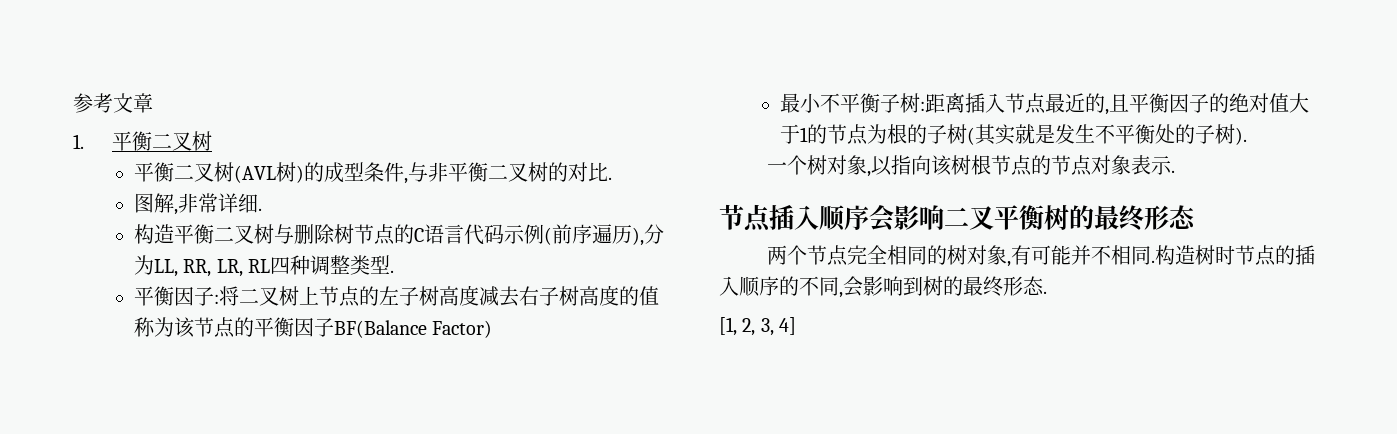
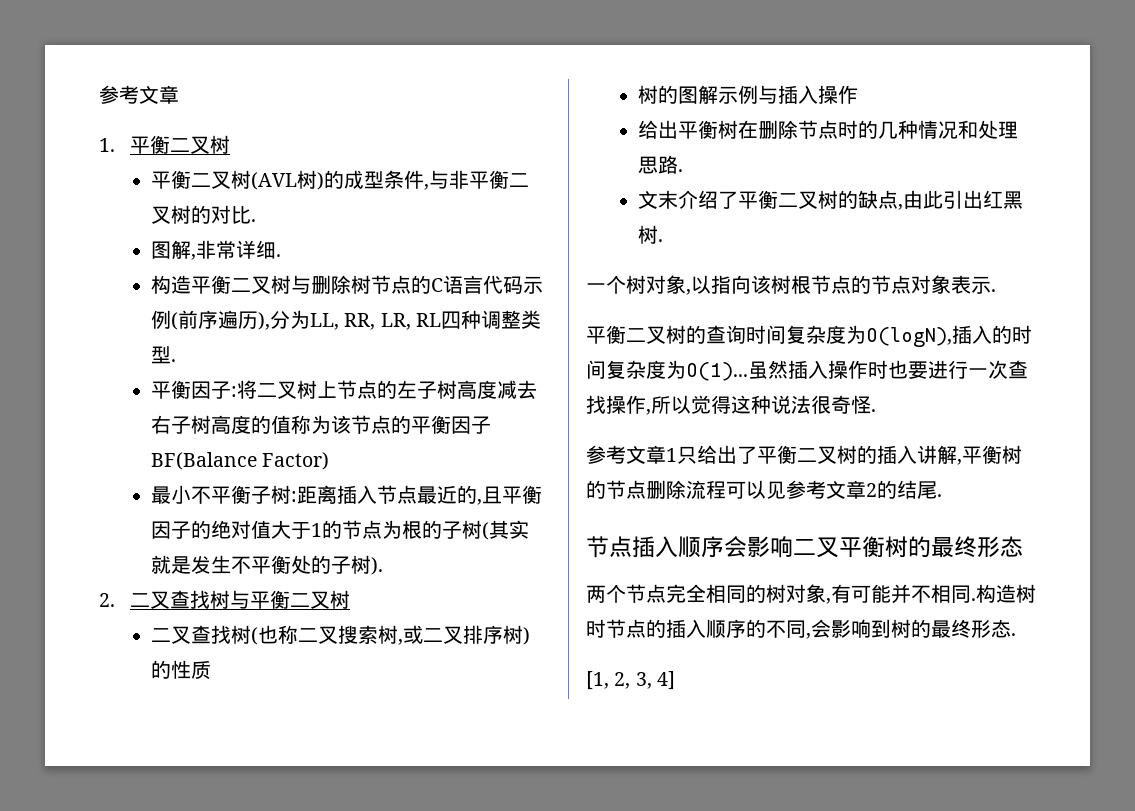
+ 2.二叉查找树与平衡二叉树
+ 二叉查找树(也称二叉搜索树,或二叉排序树)的性质
+ 树的图解示例与插入操作
+ 给出平衡树在删除节点时的几种情况和处理思路.
+ 文末介绍了平衡二叉树的缺点,由此引出红黑树.
+ 平衡二叉树的查询时间复杂度为O(logN),插入的时间复杂度为O(1)...虽然插入操作时也要进行一次查找操作,所以觉得这种说法很奇怪.
+ 参考文章1只给出了平衡二叉树的插入讲解,平衡树的节点删除流程可以见参考文章2的结尾.

